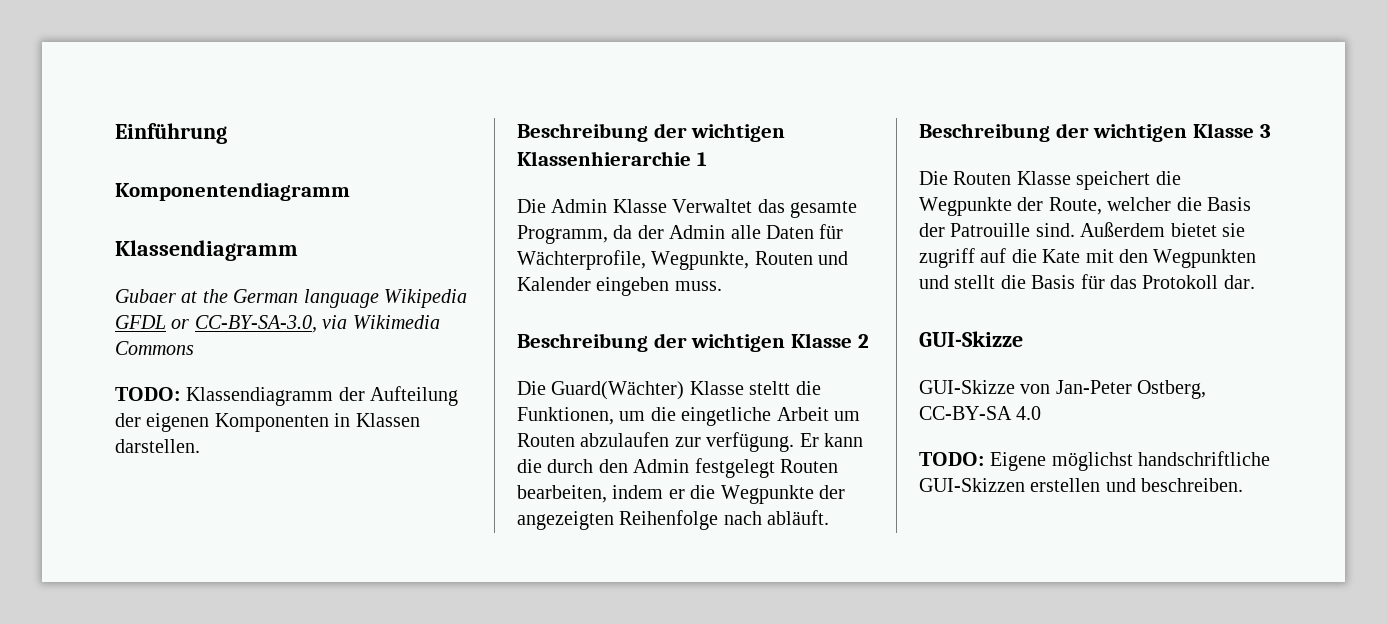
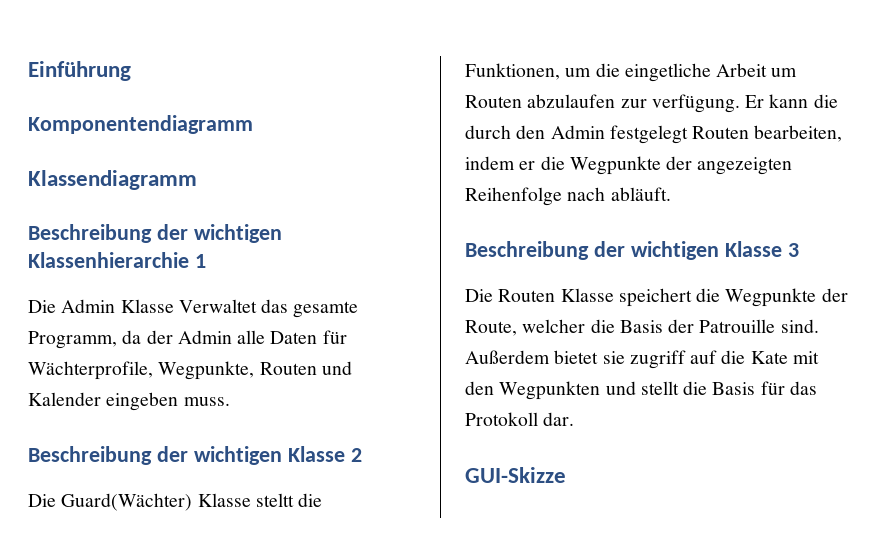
- Gubaer at the German language Wikipedia GFDL or CC-BY-SA-3.0, via Wikimedia Commons
- TODO: Klassendiagramm der Aufteilung der eigenen Komponenten in Klassen darstellen.
- GUI-Skizze von Jan-Peter Ostberg, CC-BY-SA 4.0
- TODO: Eigene möglichst handschriftliche GUI-Skizzen erstellen und beschreiben.

